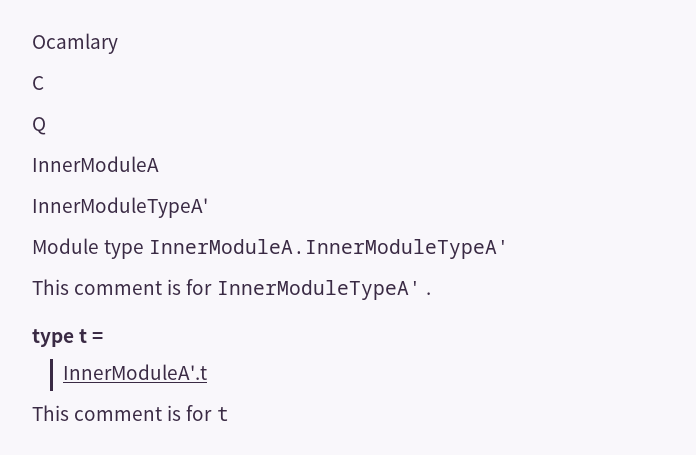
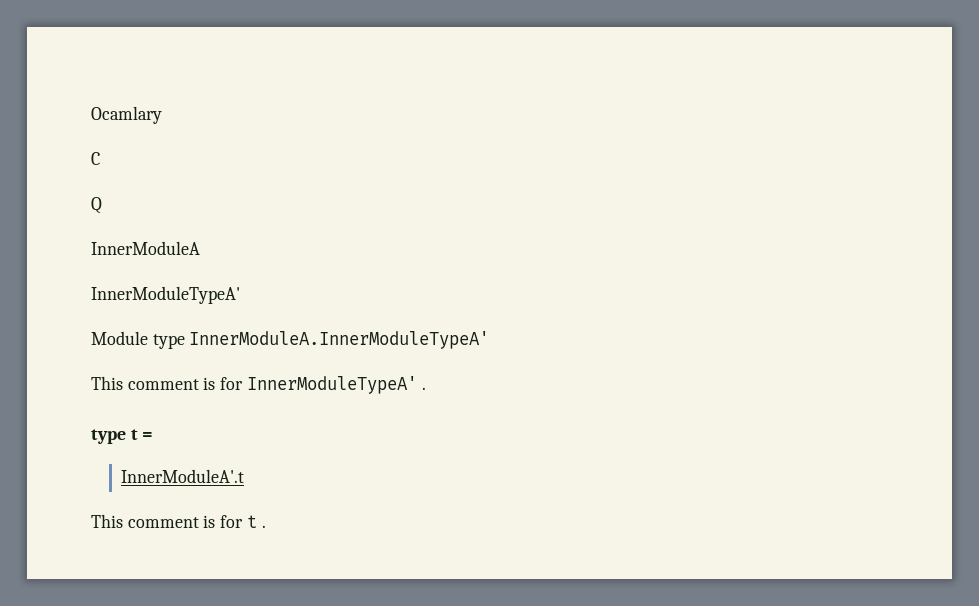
- This comment is for t
+ This comment is for t .

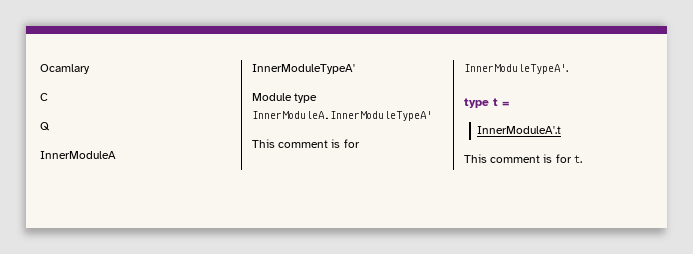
- This comment is for InnerModuleTypeA' .
+ This comment is for InnerModuleTypeA'.
- This comment is for t .
+ This comment is for t.

